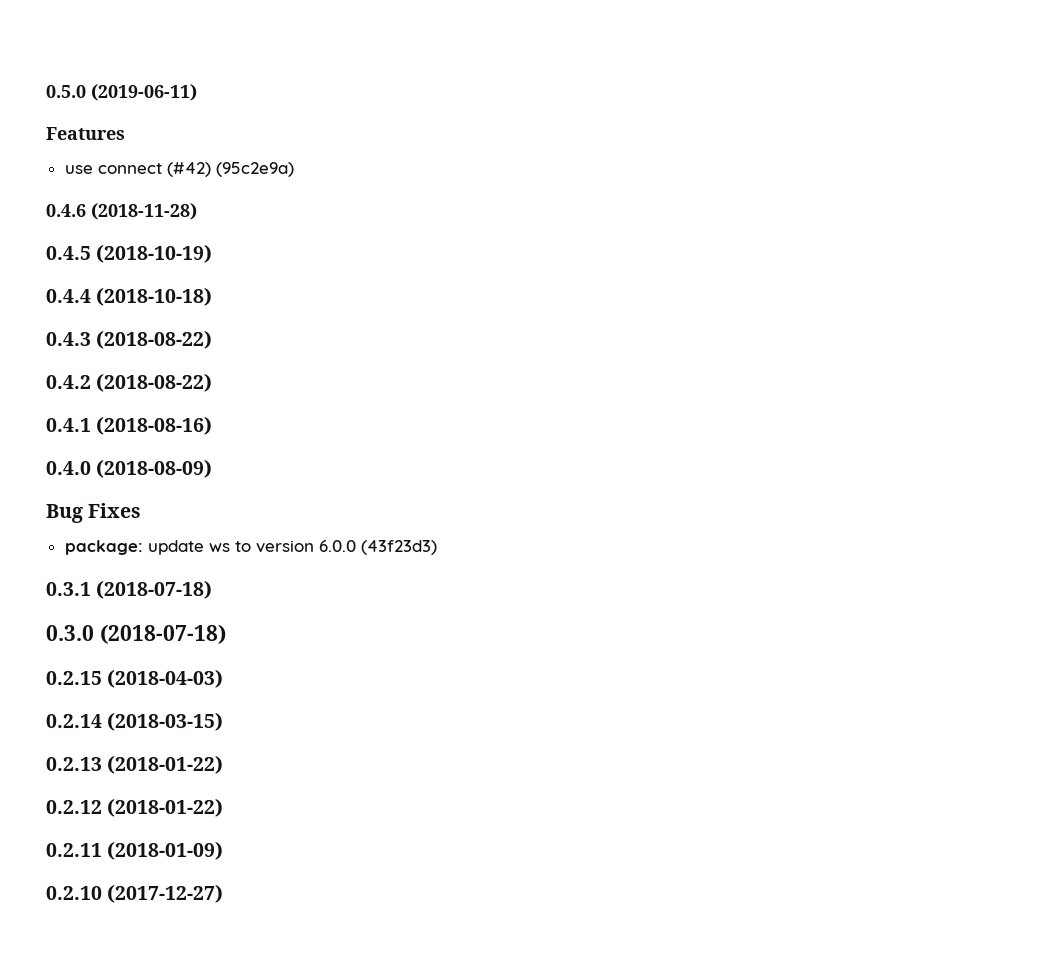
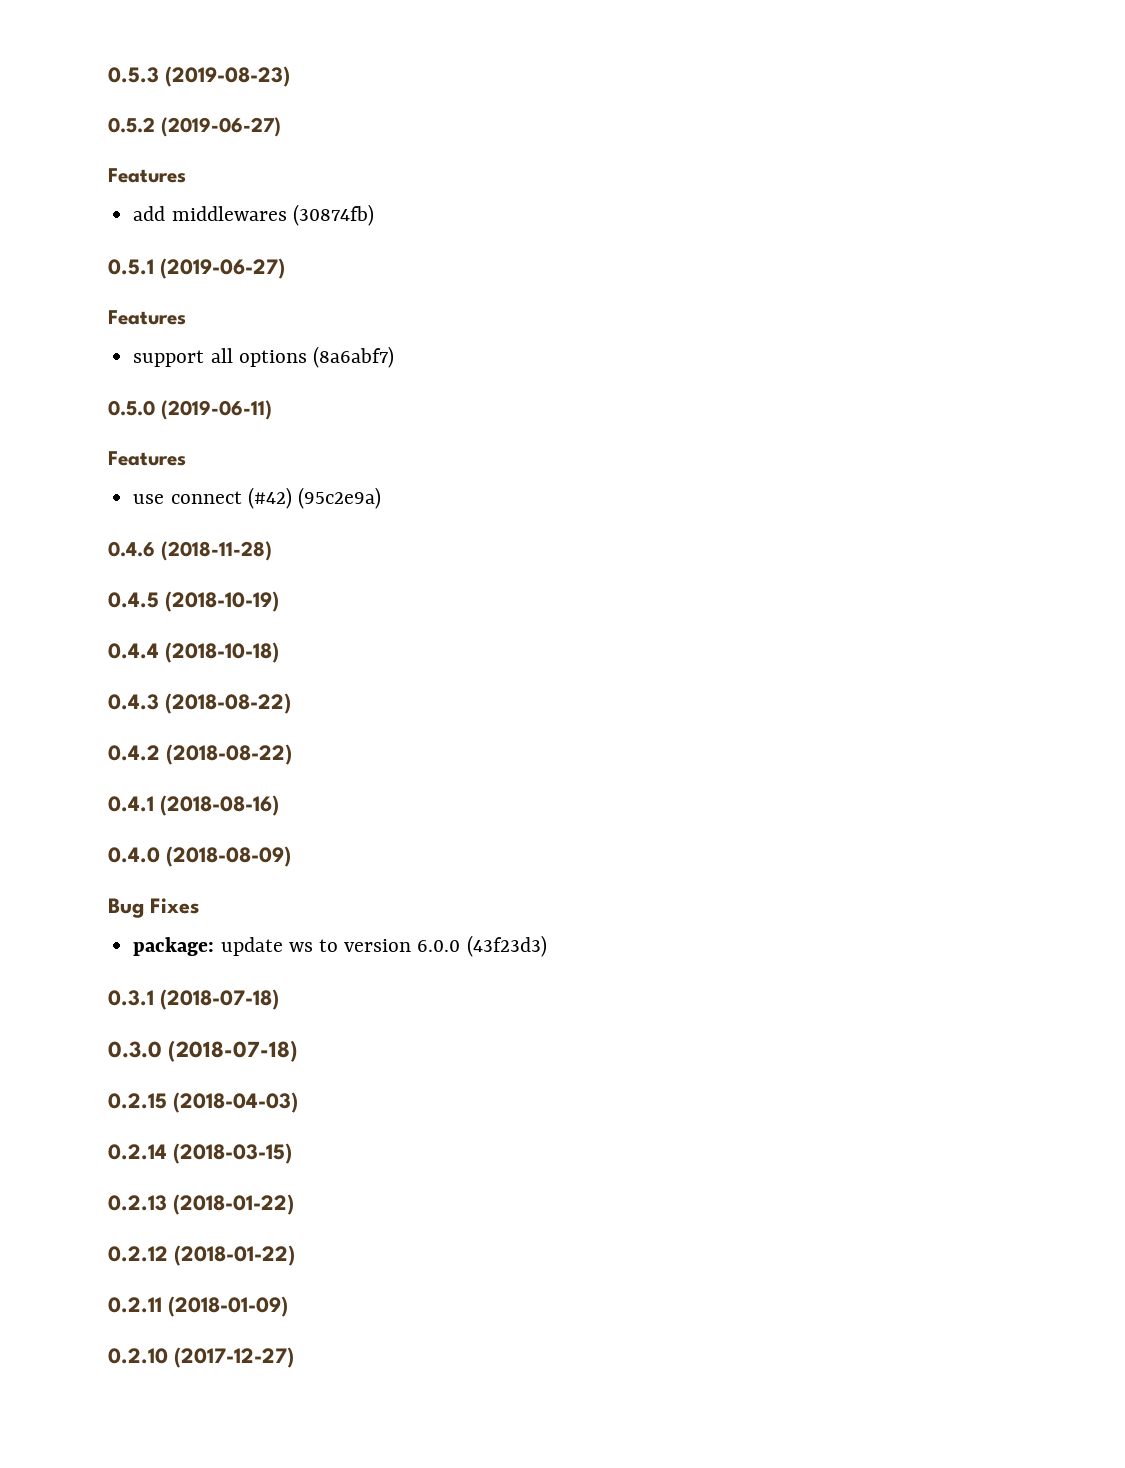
+ 0.5.3 (2019-08-23)
+ 0.5.2 (2019-06-27)
+ Features
+ add middlewares (30874fb)
+ 0.5.1 (2019-06-27)
+ Features
+ support all options (8a6abf7)

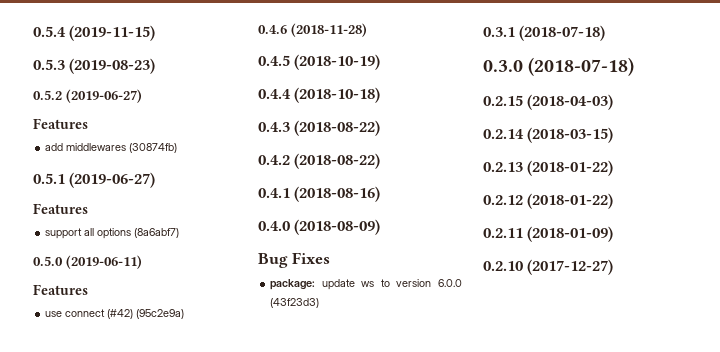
+ 0.5.4 (2019-11-15)

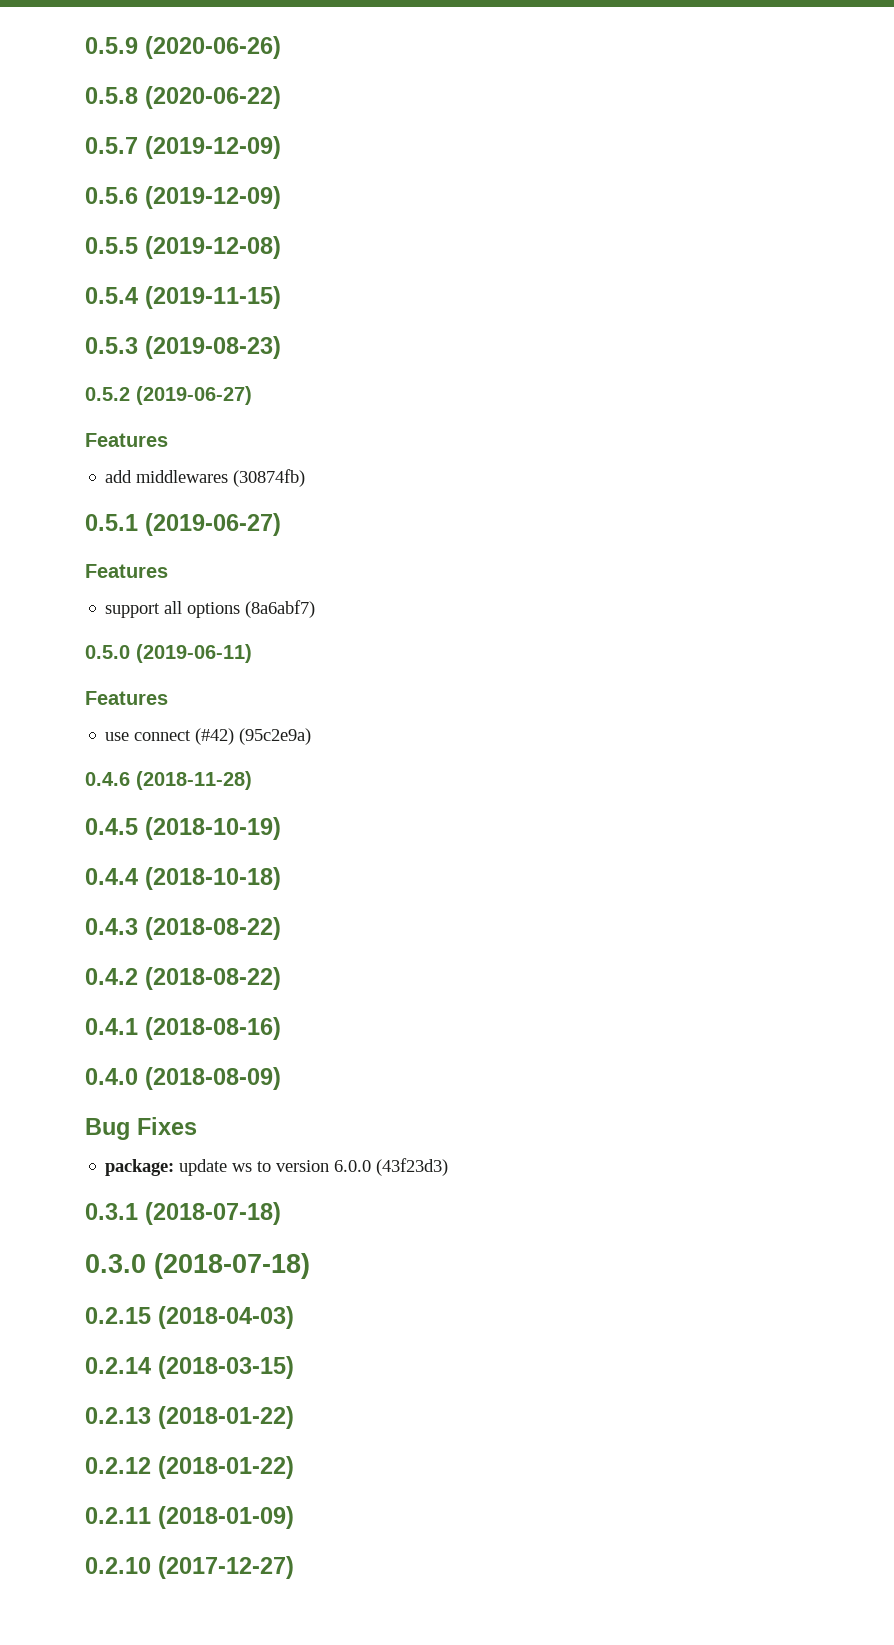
+ 0.5.9 (2020-06-26)
+ 0.5.8 (2020-06-22)
+ 0.5.7 (2019-12-09)
+ 0.5.6 (2019-12-09)
+ 0.5.5 (2019-12-08)

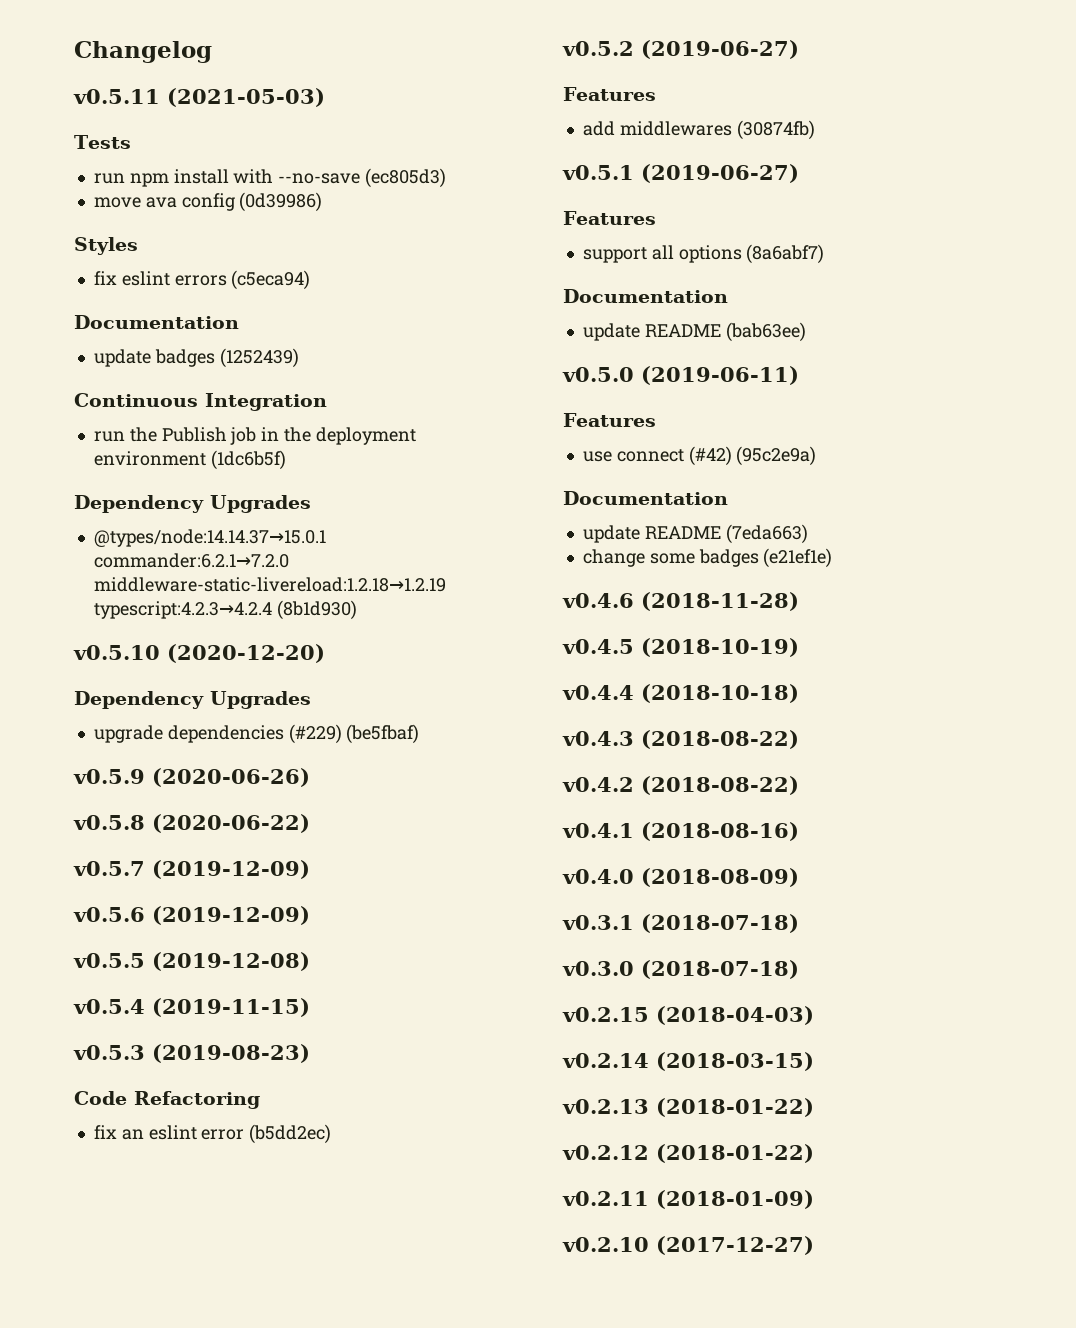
- 0.5.9 (2020-06-26)
+ Changelog
+ v0.5.11 (2021-05-03)
+ Tests
+ run npm install with --no-save (ec805d3)
+ move ava config (0d39986)
+ Styles
+ fix eslint errors (c5eca94)
+ Documentation
+ update badges (1252439)
+ Continuous Integration
+ run the Publish job in the deployment environment (1dc6b5f)
+ Dependency Upgrades
+ @types/node:14.14.37→15.0.1 commander:6.2.1→7.2.0 middleware-static-livereload:1.2.18→1.2.19 typescript:4.2.3→4.2.4 (8b1d930)
+ v0.5.10 (2020-12-20)
+ Dependency Upgrades
+ upgrade dependencies (#229) (be5fbaf)
+ v0.5.9 (2020-06-26)
- 0.5.8 (2020-06-22)
+ v0.5.8 (2020-06-22)
- 0.5.7 (2019-12-09)
- 0.5.6 (2019-12-09)
- 0.5.5 (2019-12-08)
+ v0.5.7 (2019-12-09)
+ v0.5.6 (2019-12-09)
+ v0.5.5 (2019-12-08)
- 0.5.4 (2019-11-15)
+ v0.5.4 (2019-11-15)
- 0.5.3 (2019-08-23)
+ v0.5.3 (2019-08-23)
- 0.5.2 (2019-06-27)
+ Code Refactoring
+ fix an eslint error (b5dd2ec)
+ v0.5.2 (2019-06-27)
- 0.5.1 (2019-06-27)
+ v0.5.1 (2019-06-27)
  support all options (8a6abf7)
- 0.5.0 (2019-06-11)
+ Documentation
+ update README (bab63ee)
+ v0.5.0 (2019-06-11)
  use connect (#42) (95c2e9a)
- 0.4.6 (2018-11-28)
+ Documentation
+ update README (7eda663)
+ change some badges (e21ef1e)
+ v0.4.6 (2018-11-28)
- 0.4.5 (2018-10-19)
+ v0.4.5 (2018-10-19)
- 0.4.4 (2018-10-18)
+ v0.4.4 (2018-10-18)
- 0.4.3 (2018-08-22)
- 0.4.2 (2018-08-22)
- 0.4.1 (2018-08-16)
+ v0.4.3 (2018-08-22)
+ v0.4.2 (2018-08-22)
+ v0.4.1 (2018-08-16)
- 0.4.0 (2018-08-09)
+ v0.4.0 (2018-08-09)
- Bug Fixes
- package: update ws to version 6.0.0 (43f23d3)
- 0.3.1 (2018-07-18)
- 0.3.0 (2018-07-18)
- 0.2.15 (2018-04-03)
+ v0.3.1 (2018-07-18)
+ v0.3.0 (2018-07-18)
+ v0.2.15 (2018-04-03)
- 0.2.14 (2018-03-15)
+ v0.2.14 (2018-03-15)
- 0.2.13 (2018-01-22)
- 0.2.12 (2018-01-22)
- 0.2.11 (2018-01-09)
+ v0.2.13 (2018-01-22)
+ v0.2.12 (2018-01-22)
+ v0.2.11 (2018-01-09)
- 0.2.10 (2017-12-27)
+ v0.2.10 (2017-12-27)

